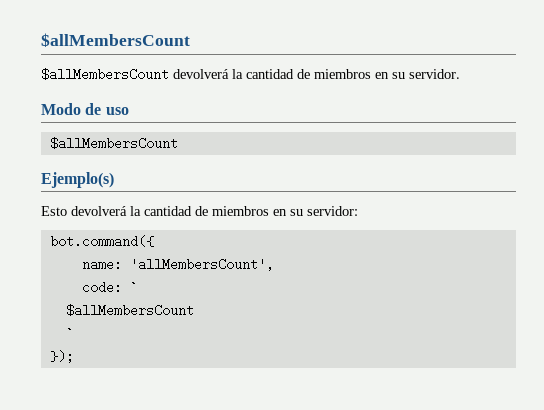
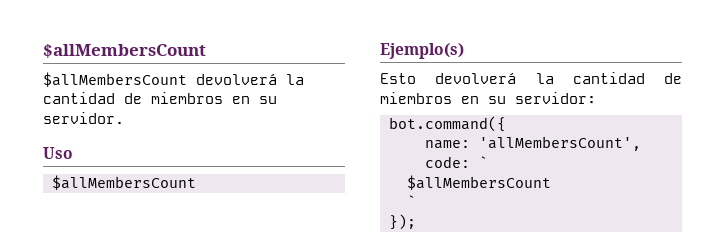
- Modo de uso
+ Uso

